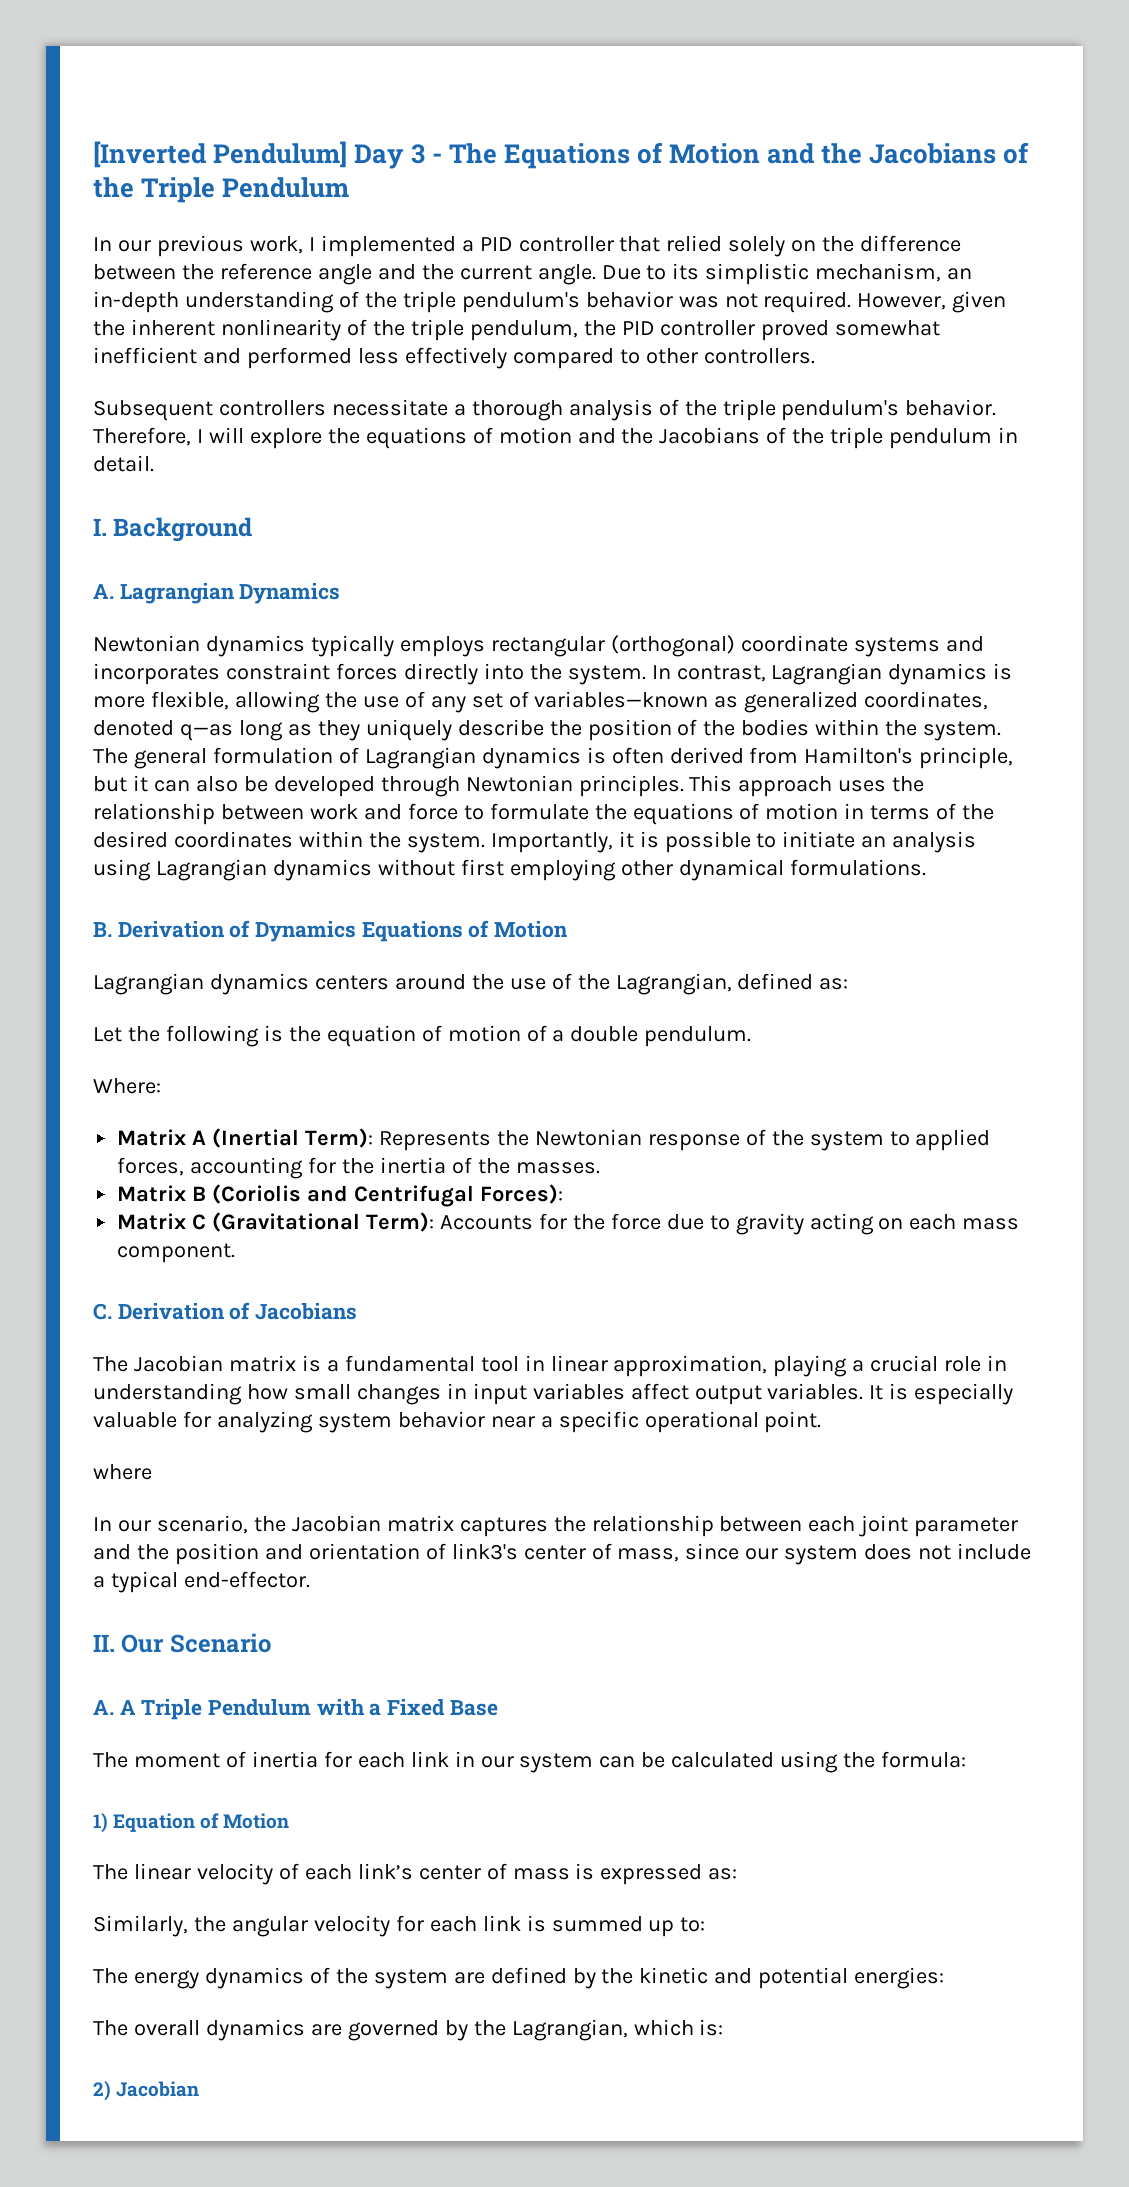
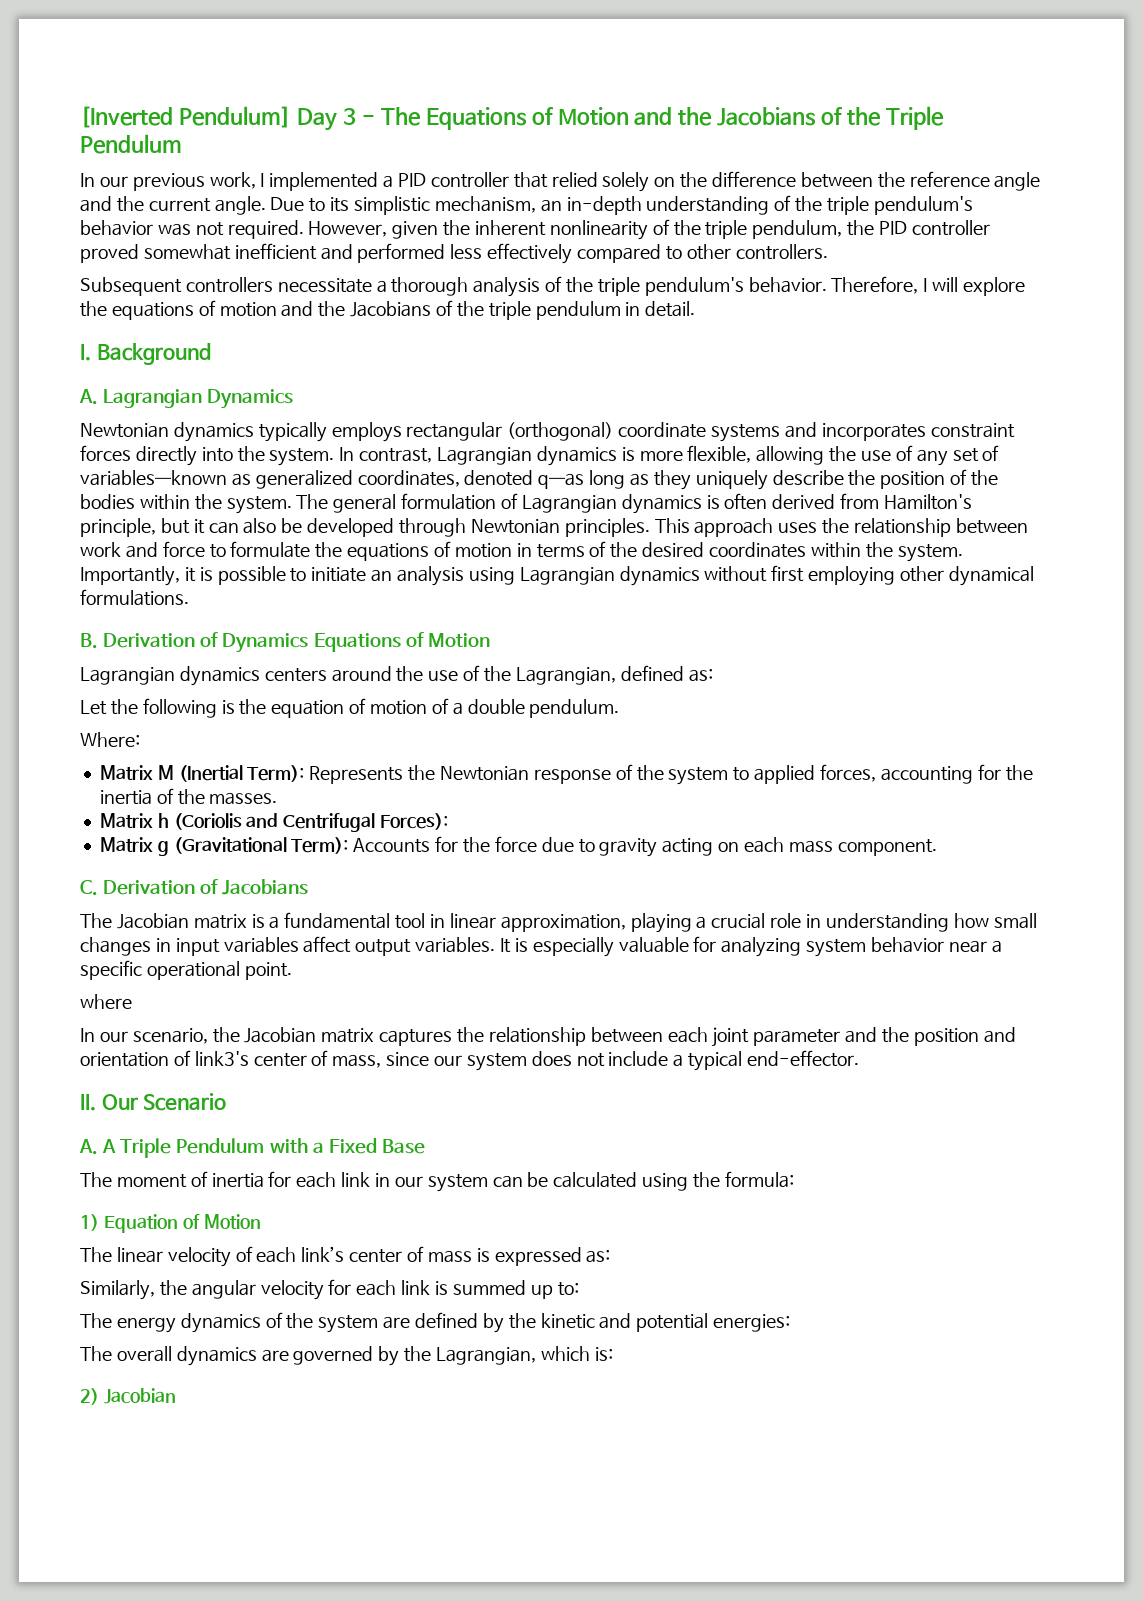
- Matrix A (Inertial Term): Represents the Newtonian response of the system to applied forces, accounting for the inertia of the masses.
+ Matrix M (Inertial Term): Represents the Newtonian response of the system to applied forces, accounting for the inertia of the masses.
- Matrix B (Coriolis and Centrifugal Forces):
+ Matrix h (Coriolis and Centrifugal Forces):
- Matrix C (Gravitational Term): Accounts for the force due to gravity acting on each mass component.
+ Matrix g (Gravitational Term): Accounts for the force due to gravity acting on each mass component.

